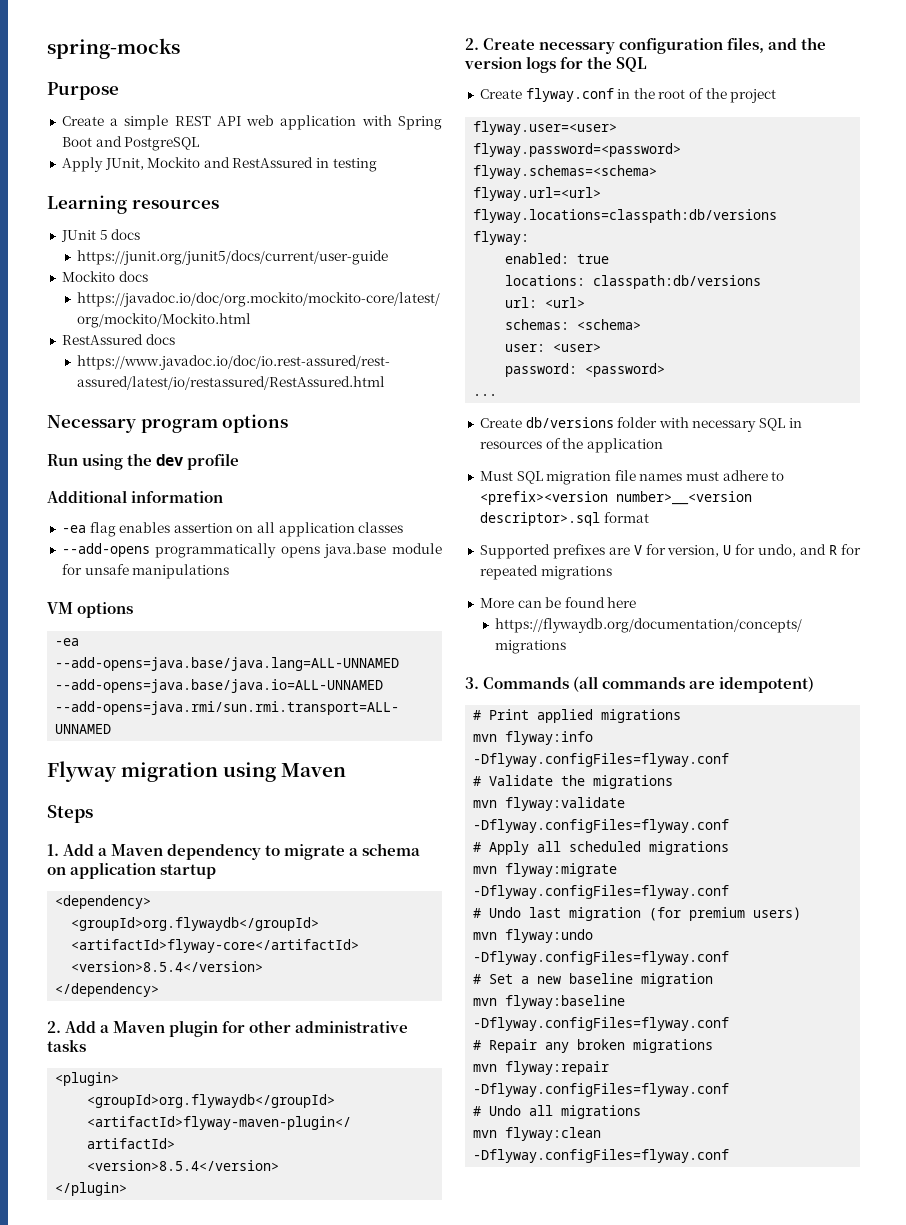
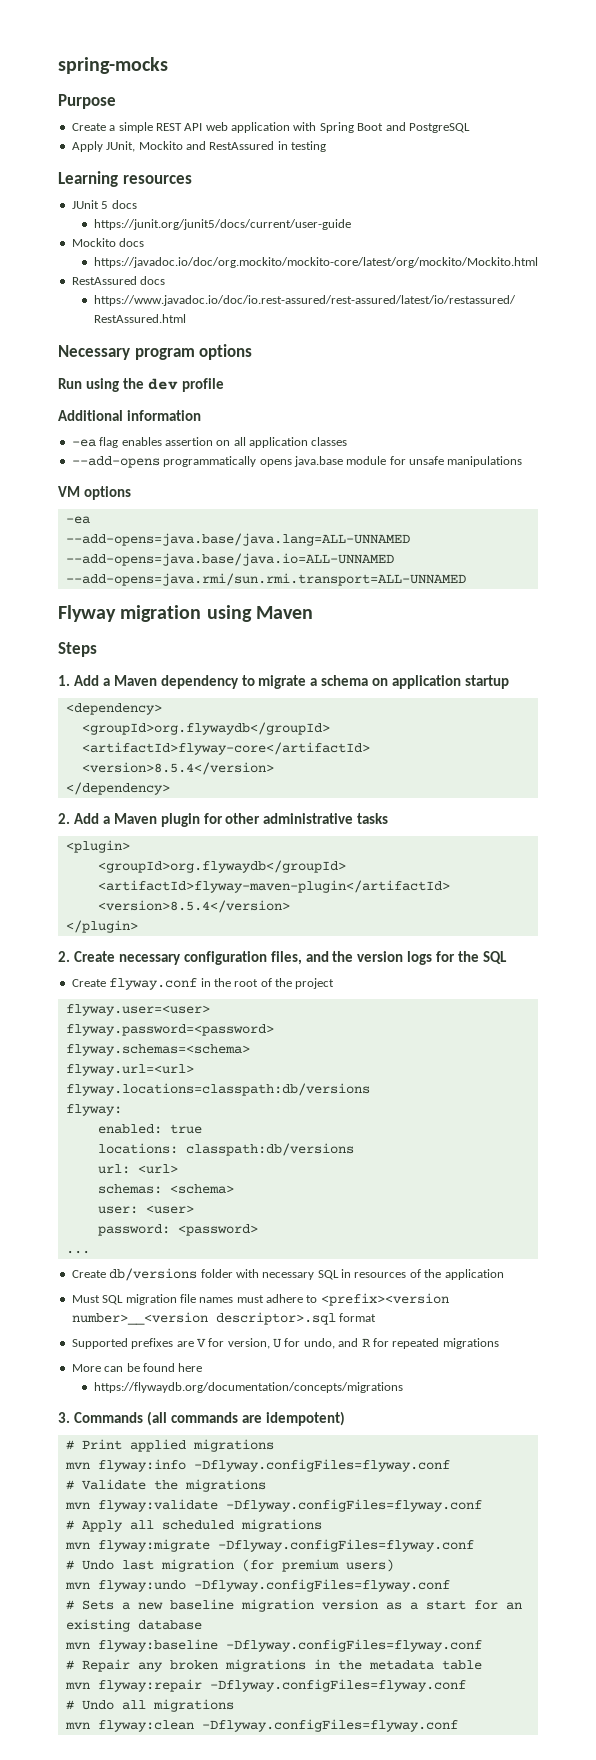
- # Set a new baseline migration
+ # Sets a new baseline migration version as a start for an existing database
- # Repair any broken migrations
+ # Repair any broken migrations in the metadata table

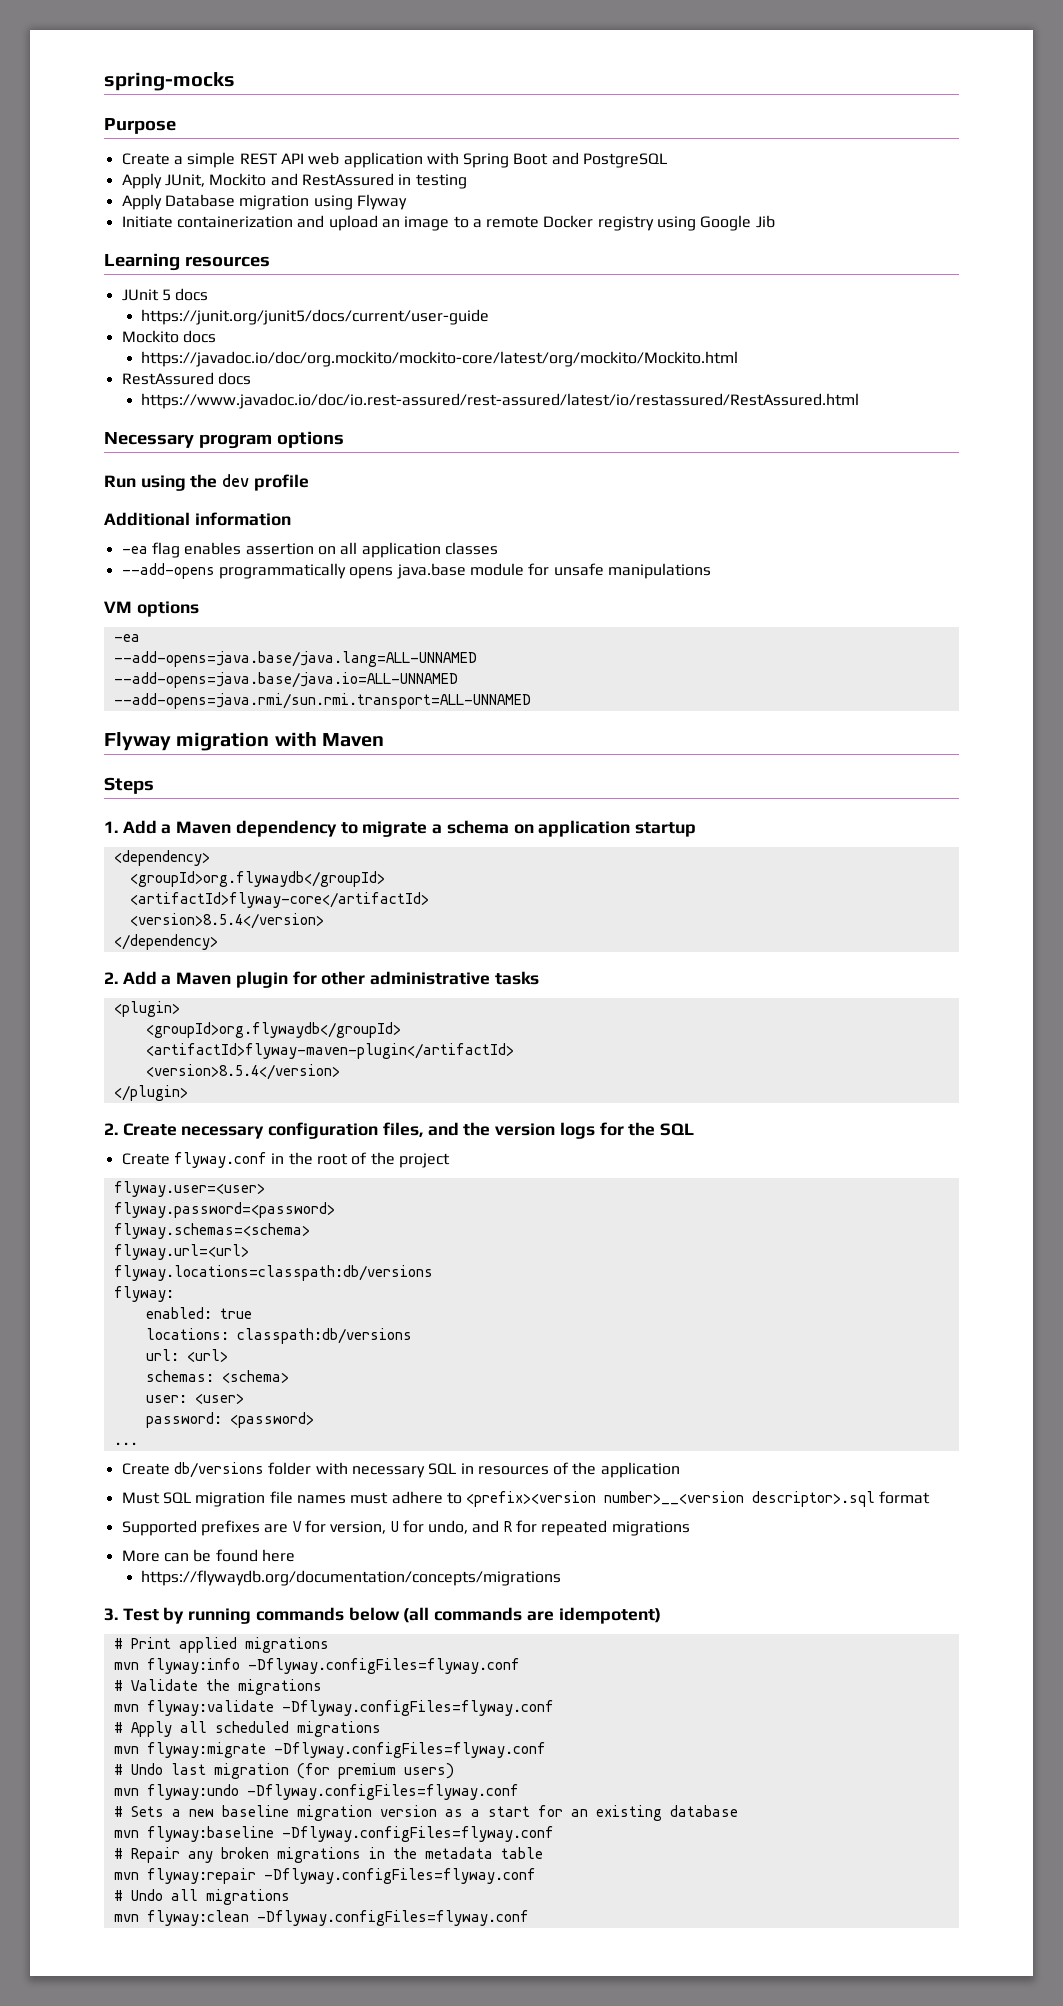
+ Apply Database migration using Flyway
+ Initiate containerization and upload an image to a remote Docker registry using Google Jib
- Flyway migration using Maven
+ Flyway migration with Maven
- 3. Commands (all commands are idempotent)
+ 3. Test by running commands below (all commands are idempotent)

